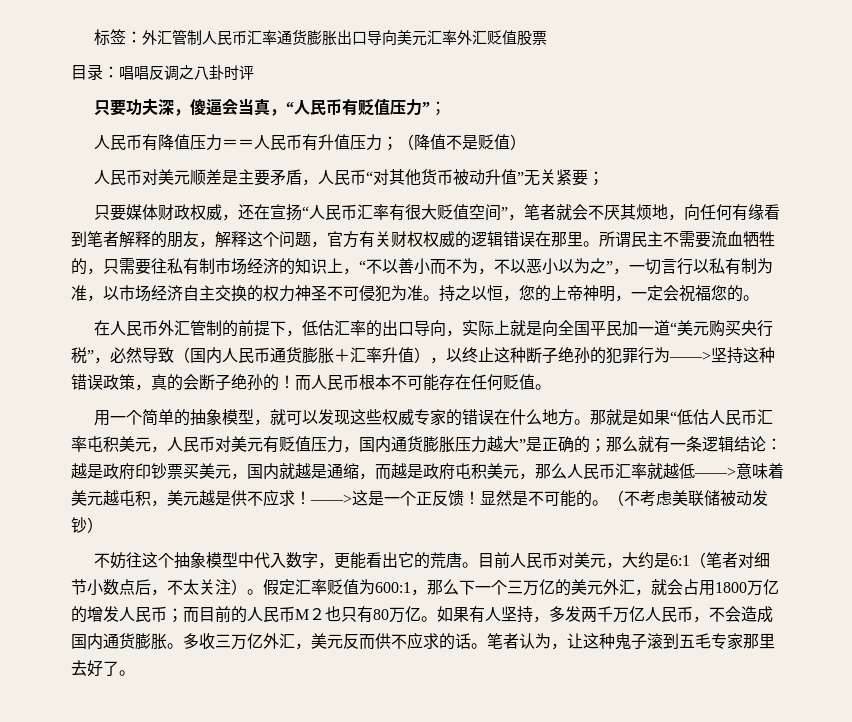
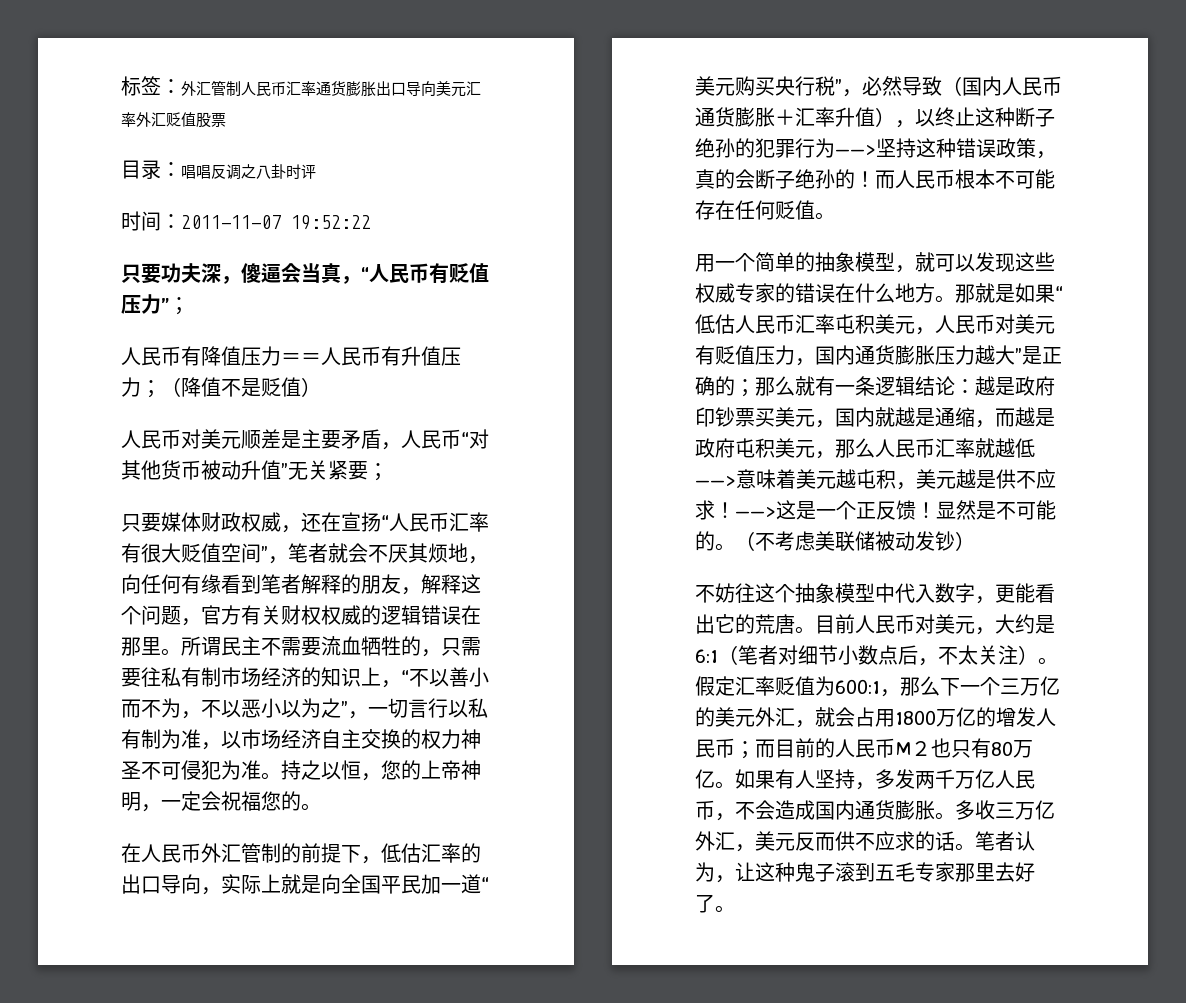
+ 时间：2011-11-07 19:52:22

